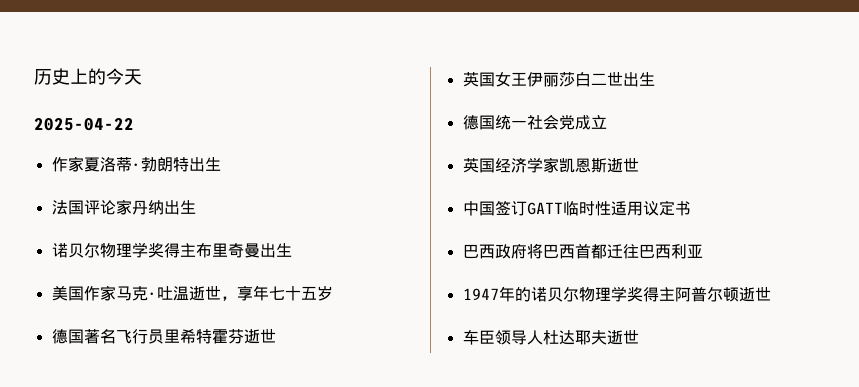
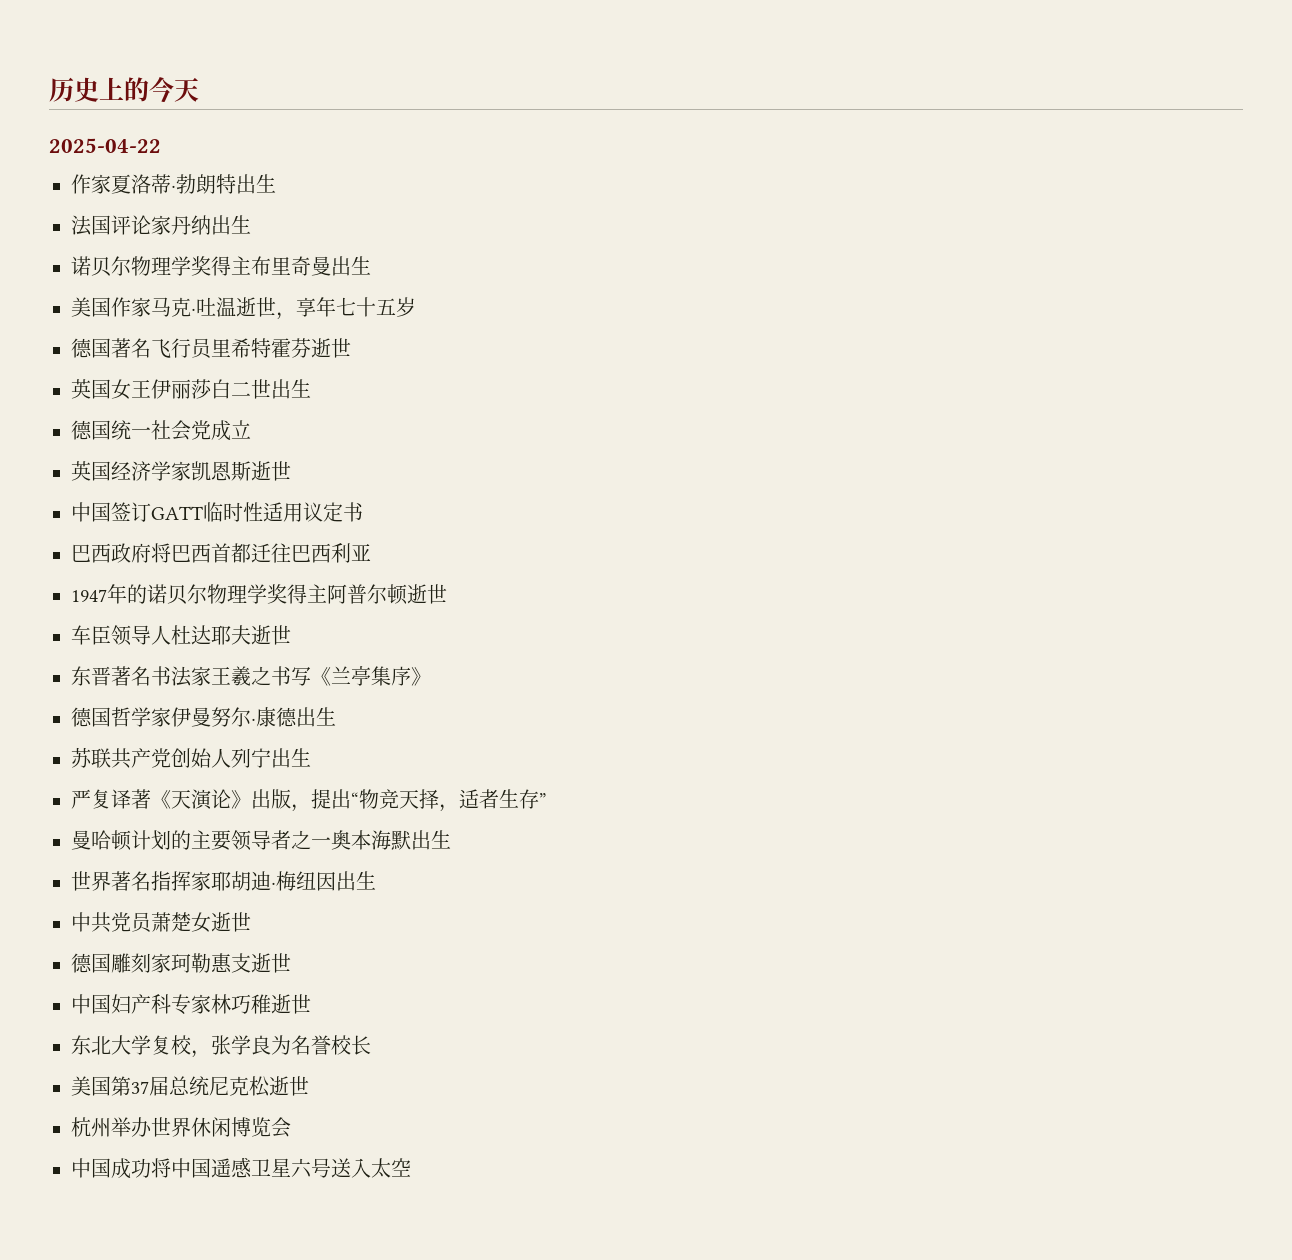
+ 东晋著名书法家王羲之书写《兰亭集序》
+ 德国哲学家伊曼努尔·康德出生
+ 苏联共产党创始人列宁出生
+ 严复译著《天演论》出版，提出“物竞天择，适者生存”
+ 曼哈顿计划的主要领导者之一奥本海默出生
+ 世界著名指挥家耶胡迪·梅纽因出生
+ 中共党员萧楚女逝世
+ 德国雕刻家珂勒惠支逝世
+ 中国妇产科专家林巧稚逝世
+ 东北大学复校，张学良为名誉校长
+ 美国第37届总统尼克松逝世
+ 杭州举办世界休闲博览会
+ 中国成功将中国遥感卫星六号送入太空

